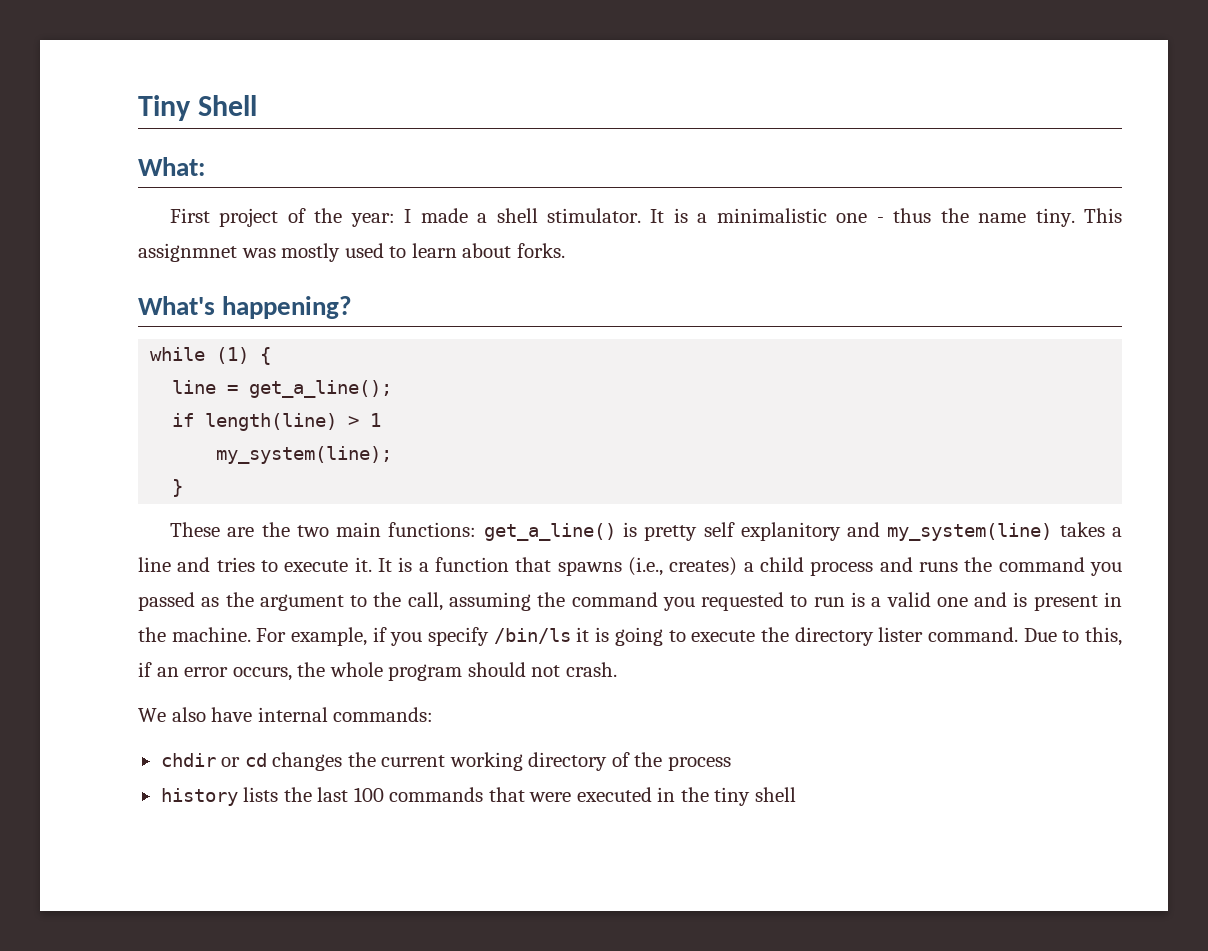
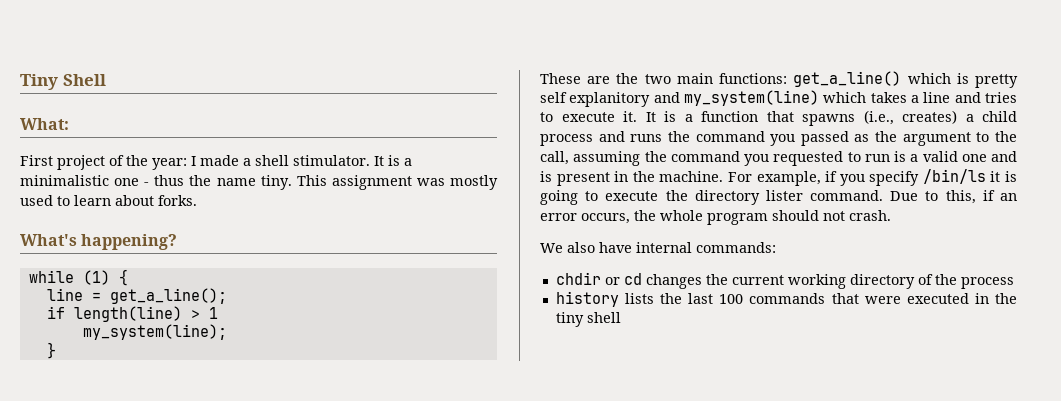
- This assignmnet was mostly used to learn about forks.
+ This assignment was mostly used to learn about forks.
- These are the two main functions: get_a_line() is pretty self explanitory and my_system(line) takes a line and tries to execute it.
+ These are the two main functions: get_a_line() which is pretty self explanitory and my_system(line) which takes a line and tries to execute it.

